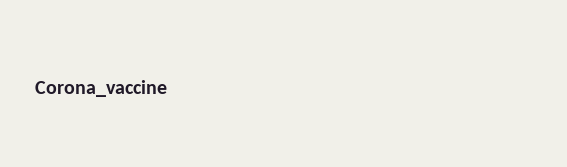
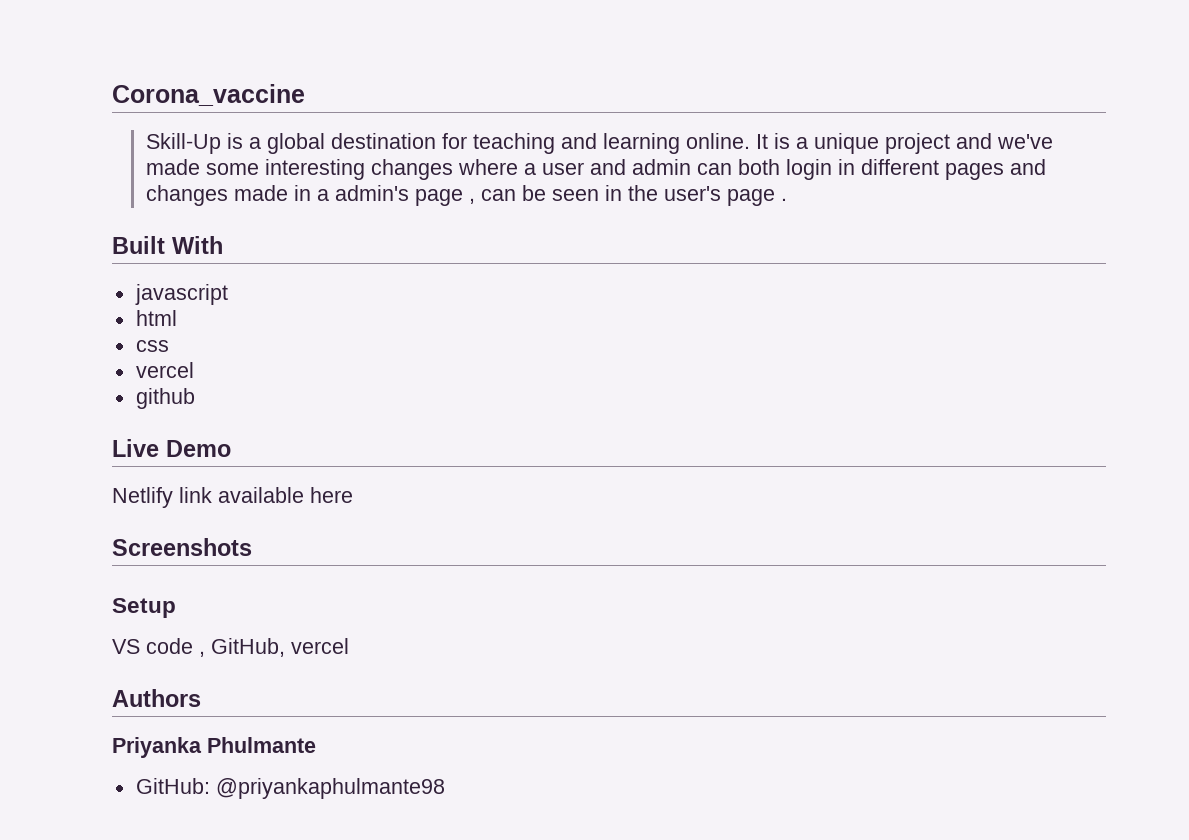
+ Skill-Up is a global destination for teaching and learning online. It is a unique project and we've made some interesting changes where a user and admin can both login in different pages and changes made in a admin's page , can be seen in the user's page .
+ Built With
+ javascript
+ html
+ css
+ vercel
+ github
+ Live Demo
+ Netlify link available here
+ Screenshots
+ Setup
+ VS code , GitHub, vercel
+ Authors
+ Priyanka Phulmante
+ GitHub: @priyankaphulmante98

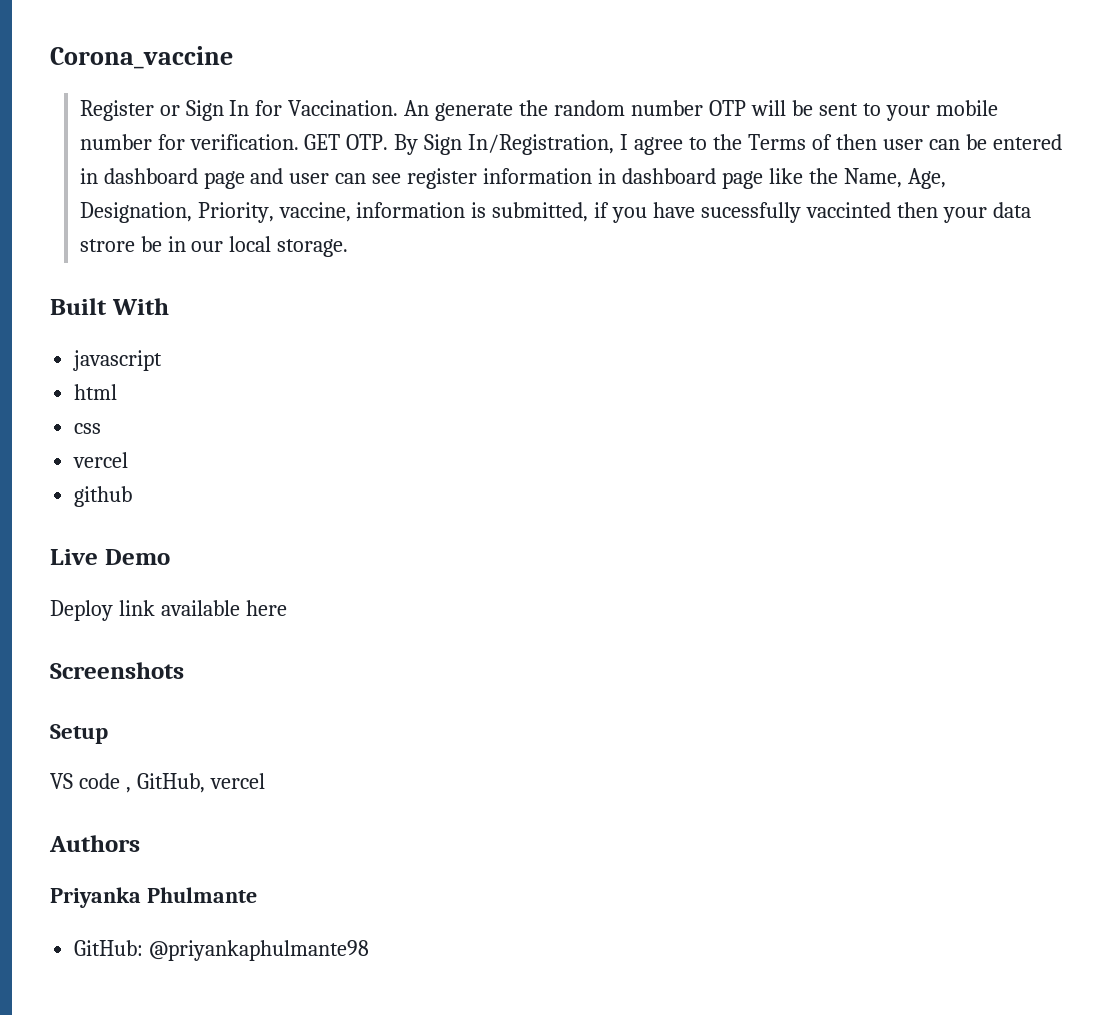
- Skill-Up is a global destination for teaching and learning online. It is a unique project and we've made some interesting changes where a user and admin can both login in different pages and changes made in a admin's page , can be seen in the user's page .
+ Register or Sign In for Vaccination. An generate the random number OTP will be sent to your mobile number for verification. GET OTP. By Sign In/Registration, I agree to the Terms of then user can be entered in dashboard page and user can see register information in dashboard page like the Name, Age, Designation, Priority, vaccine, information is submitted, if you have sucessfully vaccinted then your data strore be in our local storage.
- Netlify link available here
+ Deploy link available here

